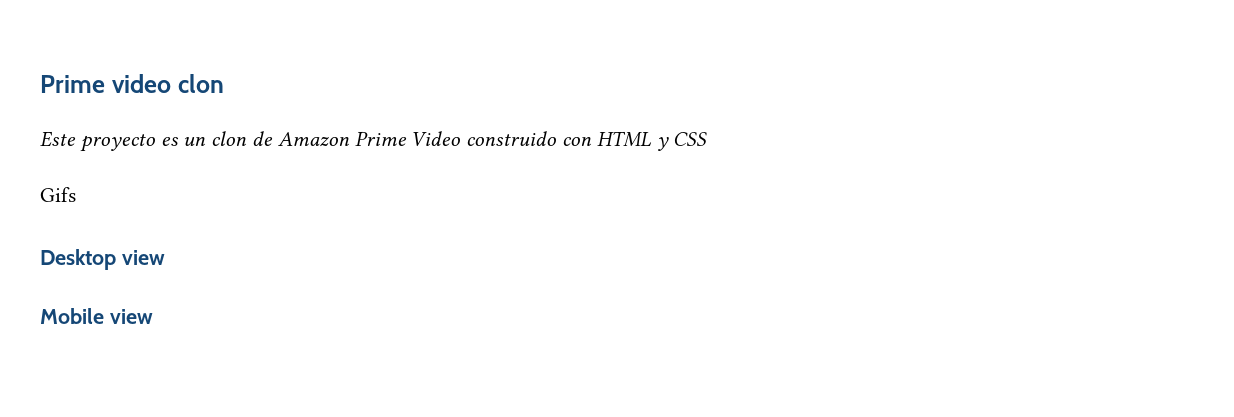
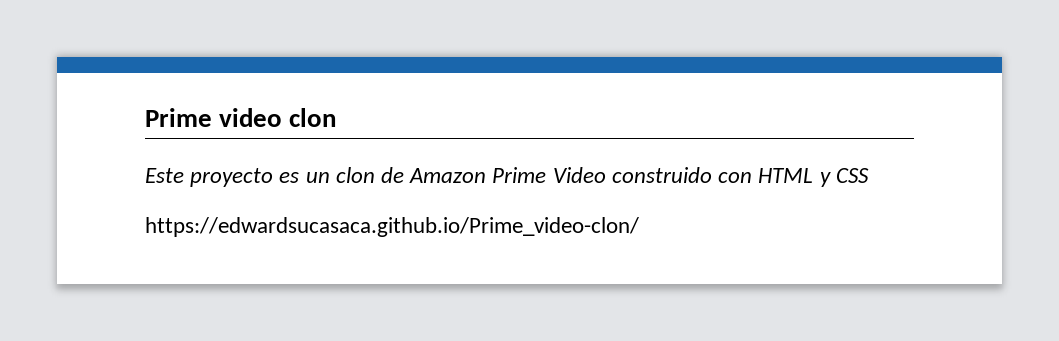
- Gifs
- Desktop view
- Mobile view
+ https://edwardsucasaca.github.io/Prime_video-clon/

